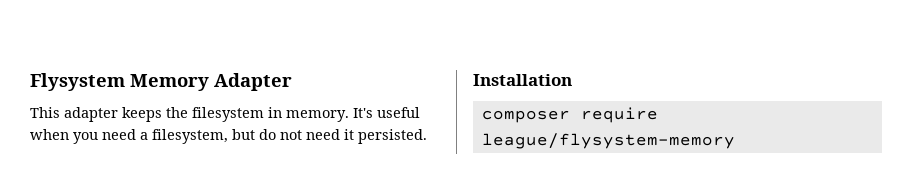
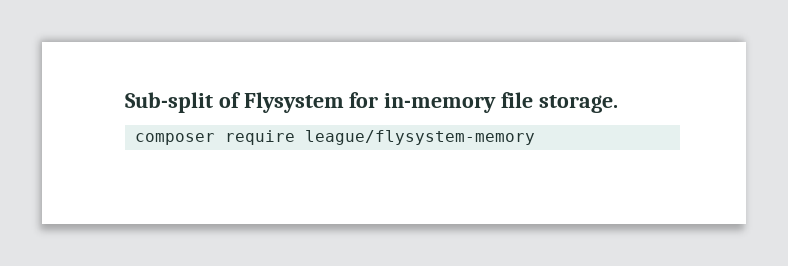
- Flysystem Memory Adapter
- This adapter keeps the filesystem in memory. It's useful when you need a filesystem, but do not need it persisted.
- Installation
+ Sub-split of Flysystem for in-memory file storage.

